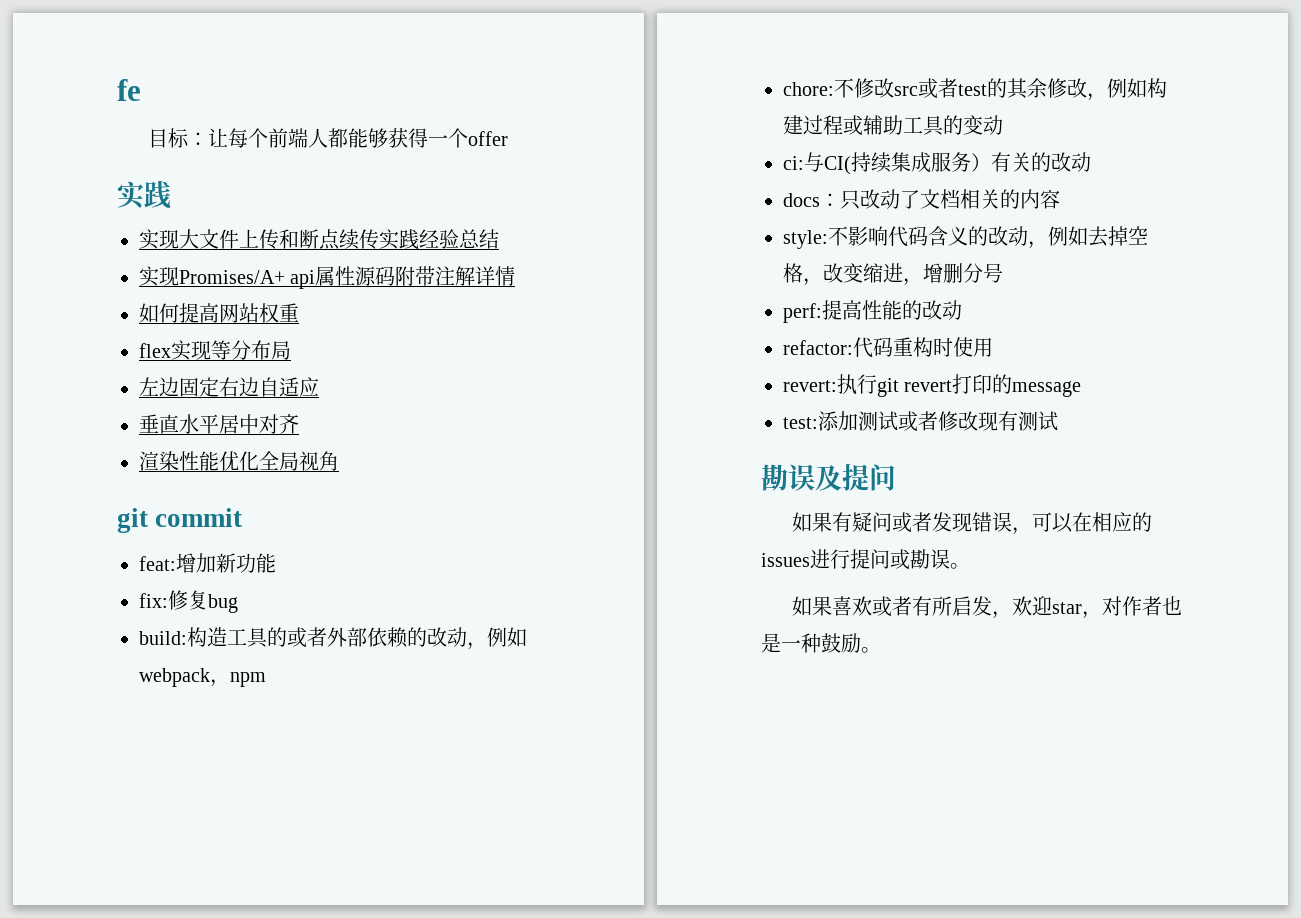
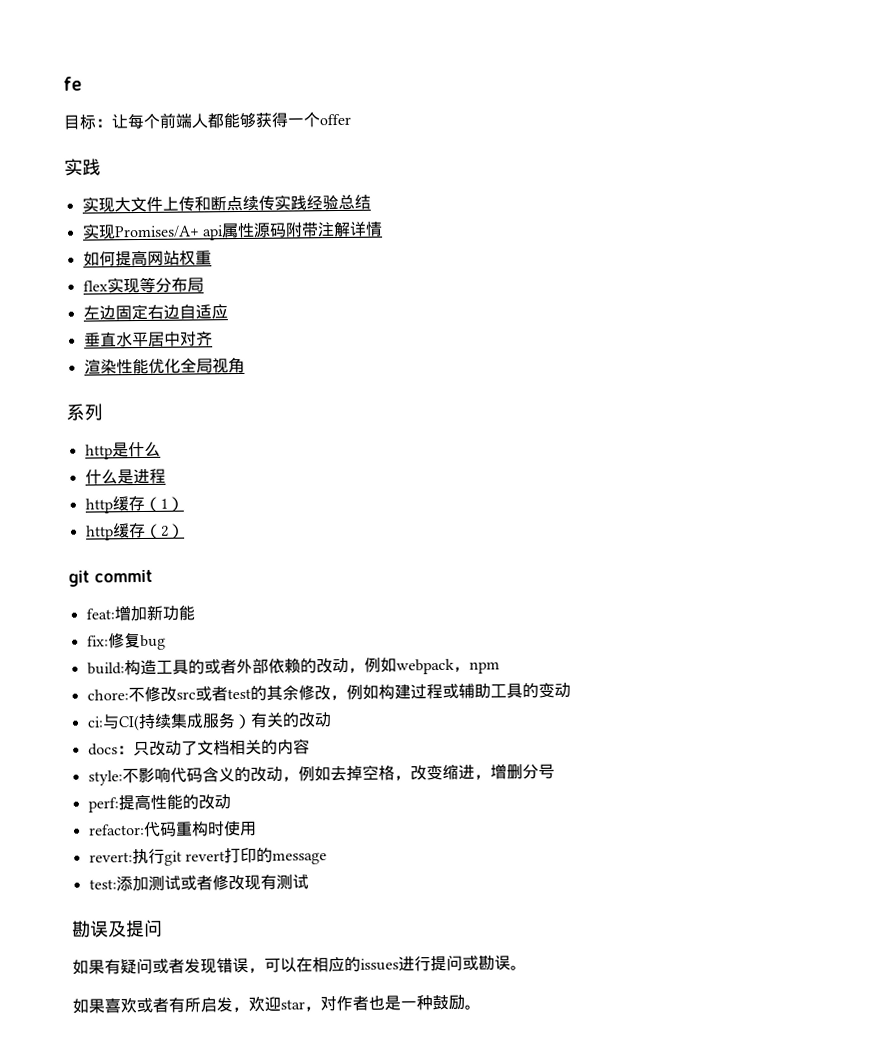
+ 系列
+ http是什么
+ 什么是进程
+ http缓存（1）
+ http缓存（2）

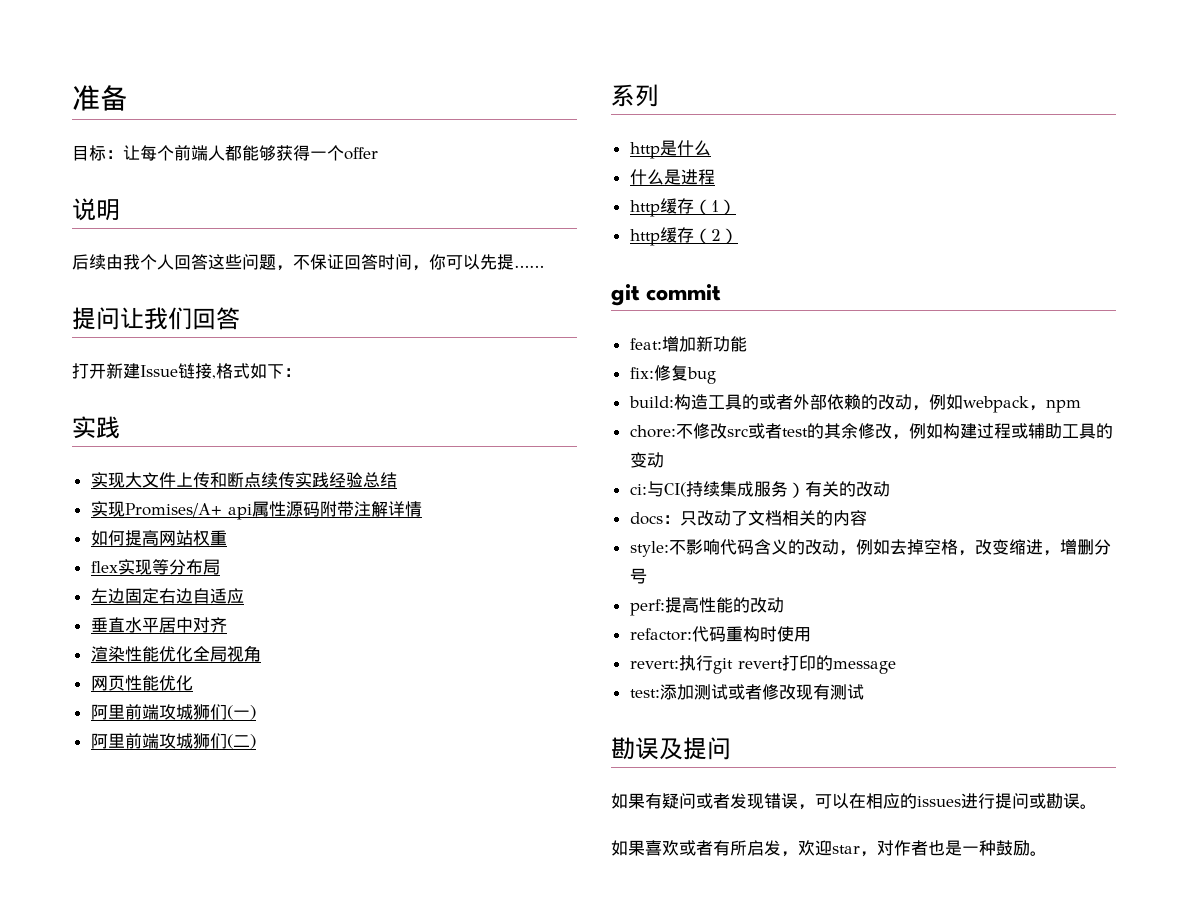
- fe
+ 准备
+ 说明
+ 后续由我个人回答这些问题，不保证回答时间，你可以先提……
+ 提问让我们回答
+ 打开新建Issue链接,格式如下：
+ 网页性能优化
+ 阿里前端攻城狮们(一)
+ 阿里前端攻城狮们(二)

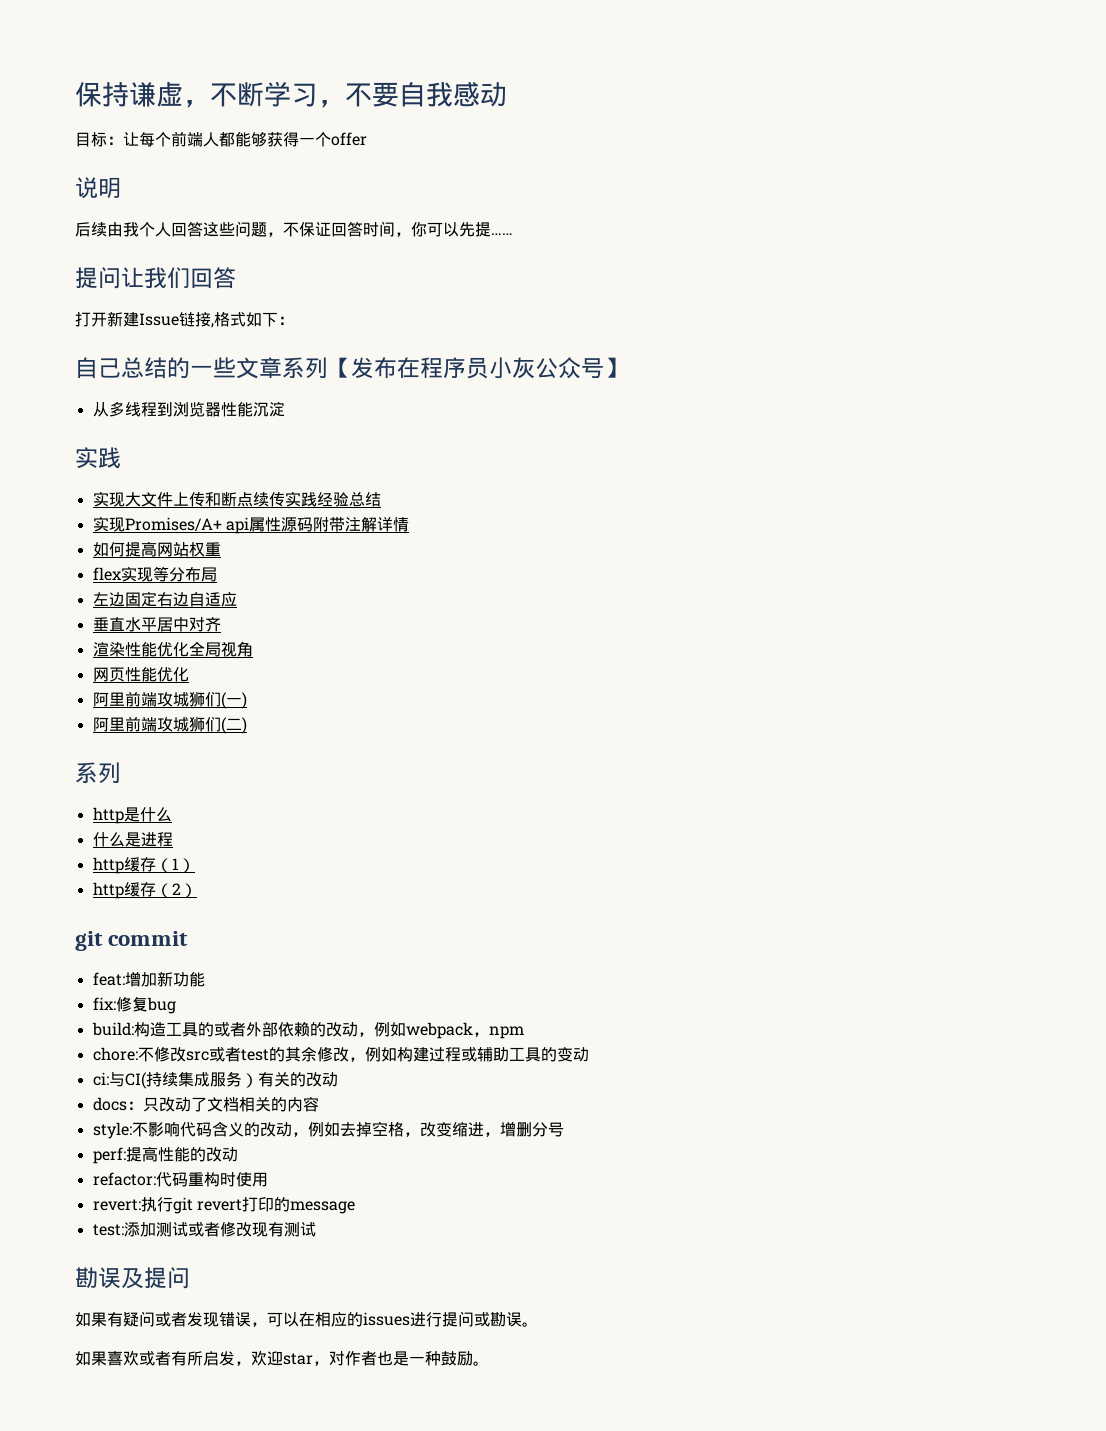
- 准备
+ 保持谦虚，不断学习，不要自我感动
+ 自己总结的一些文章系列【发布在程序员小灰公众号】
+ 从多线程到浏览器性能沉淀

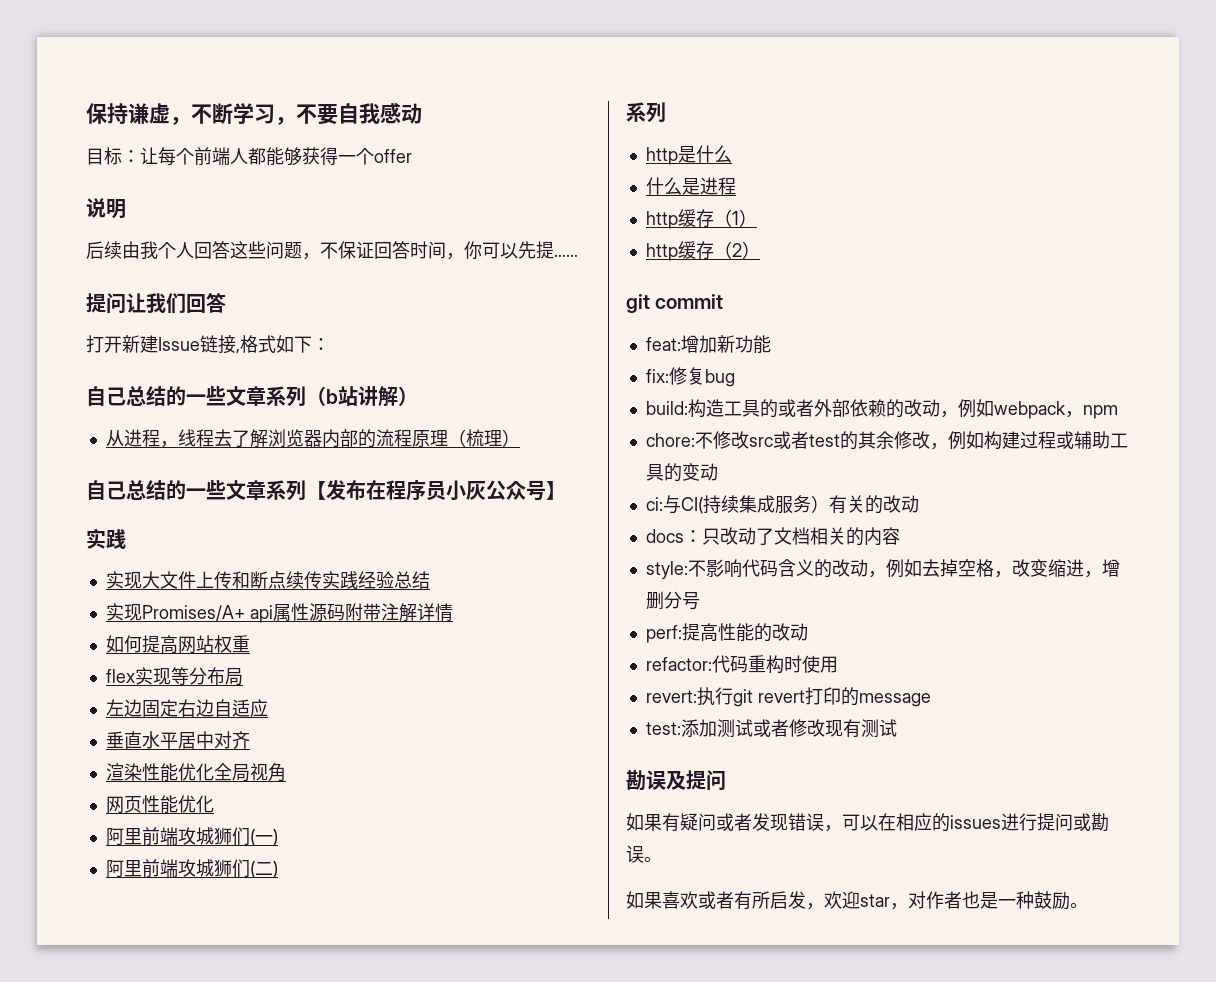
+ 自己总结的一些文章系列（b站讲解）
+ 从进程，线程去了解浏览器内部的流程原理（梳理）
- 从多线程到浏览器性能沉淀

